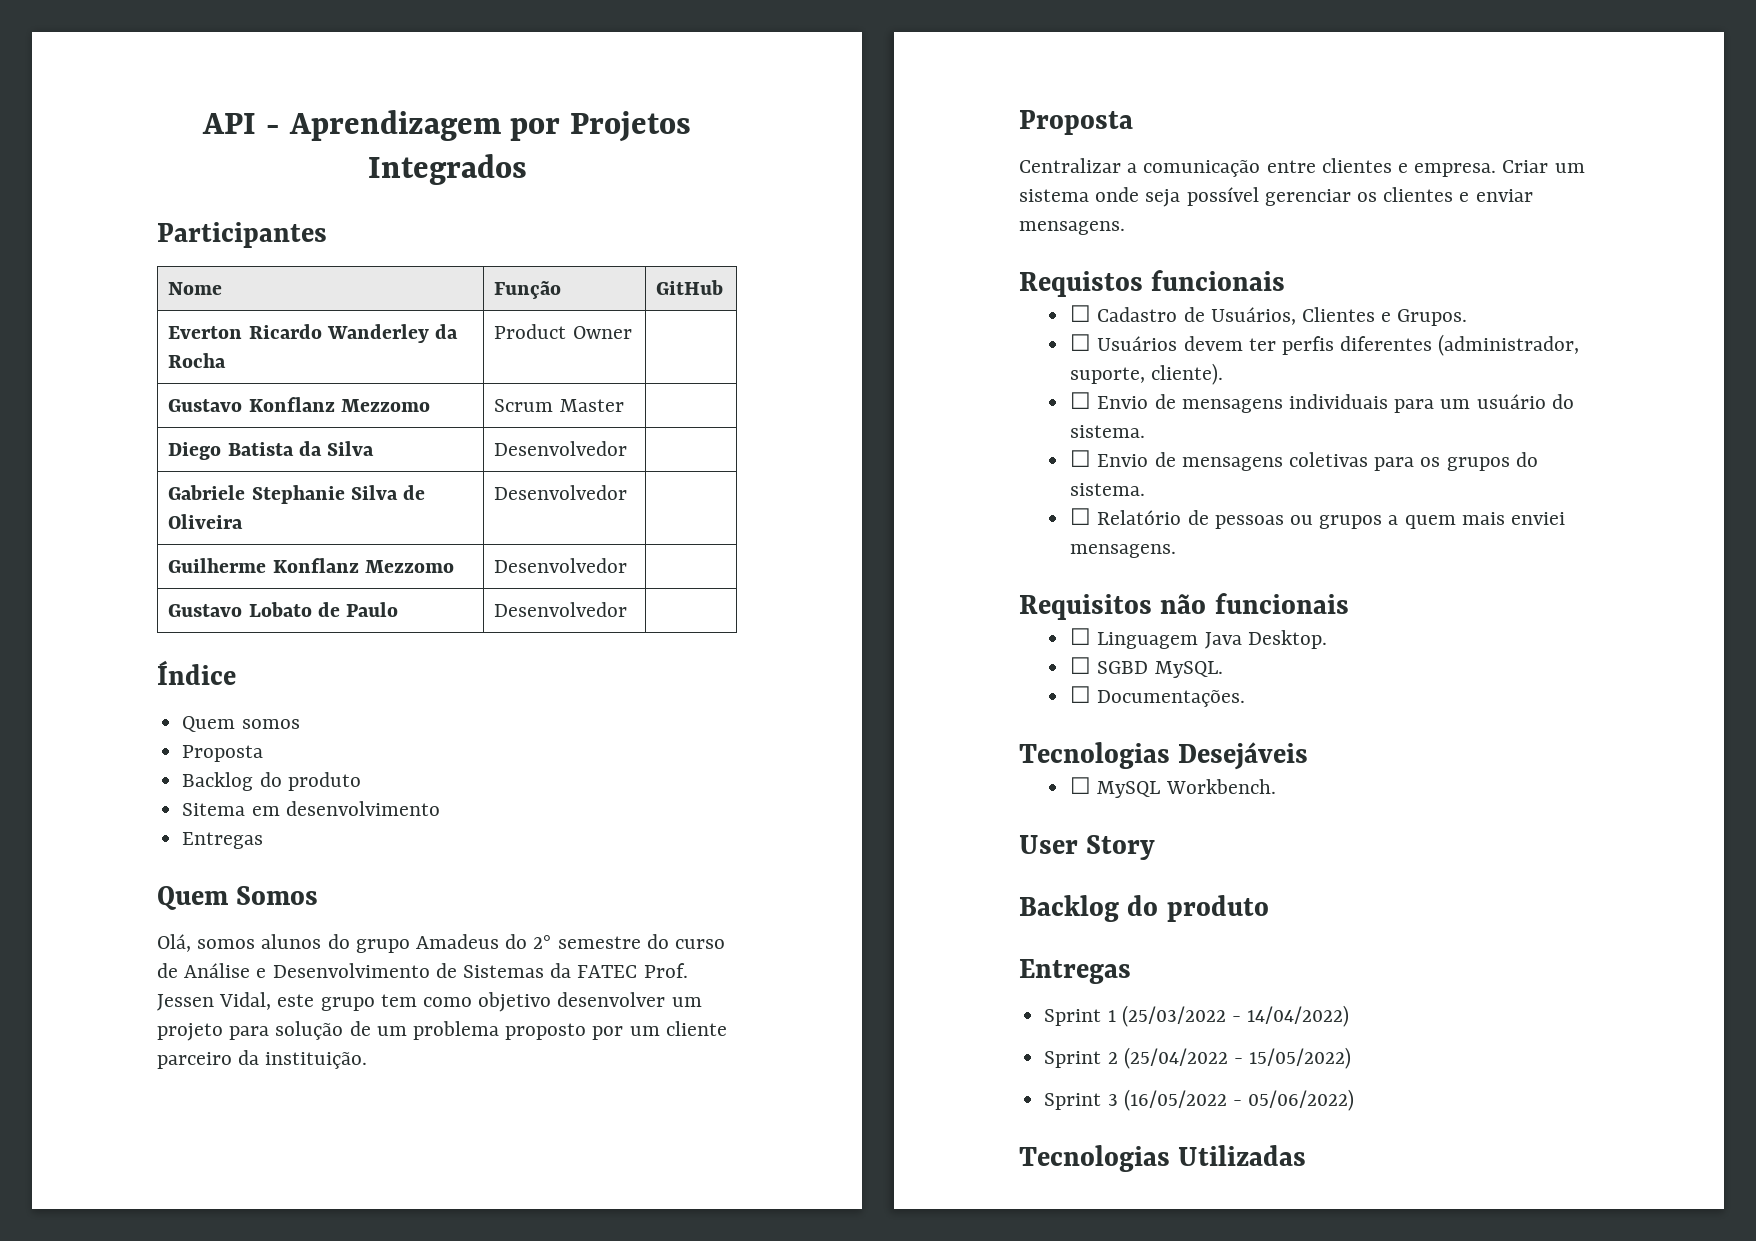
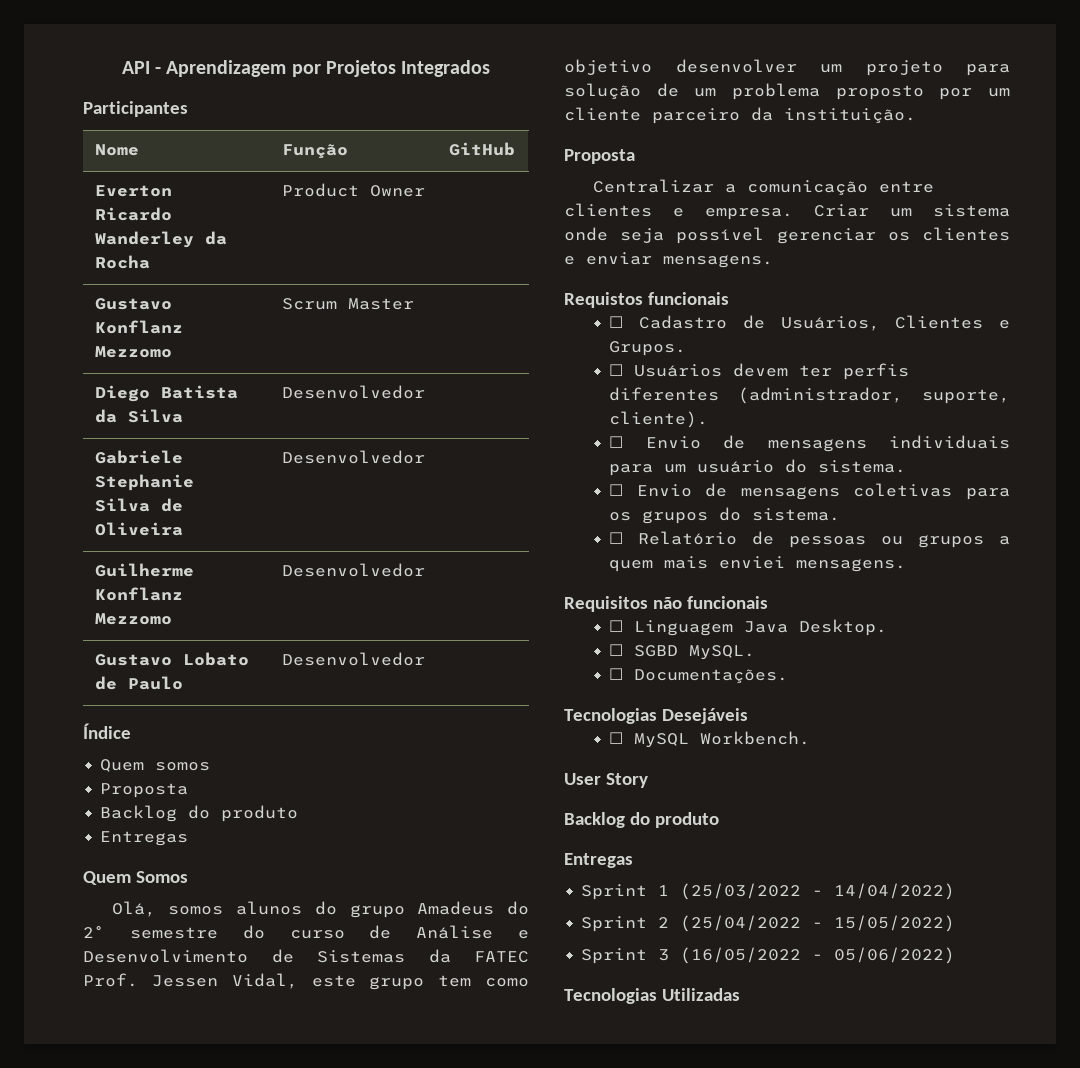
- Sitema em desenvolvimento

